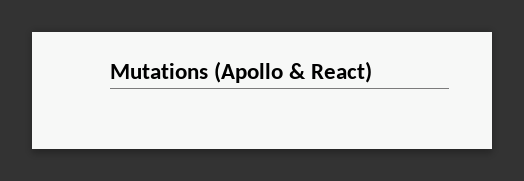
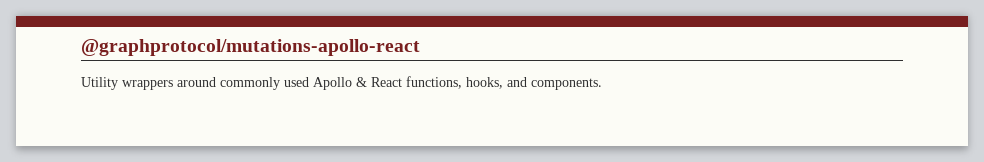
- Mutations (Apollo & React)
+ @graphprotocol/mutations-apollo-react
+ Utility wrappers around commonly used Apollo & React functions, hooks, and components.

